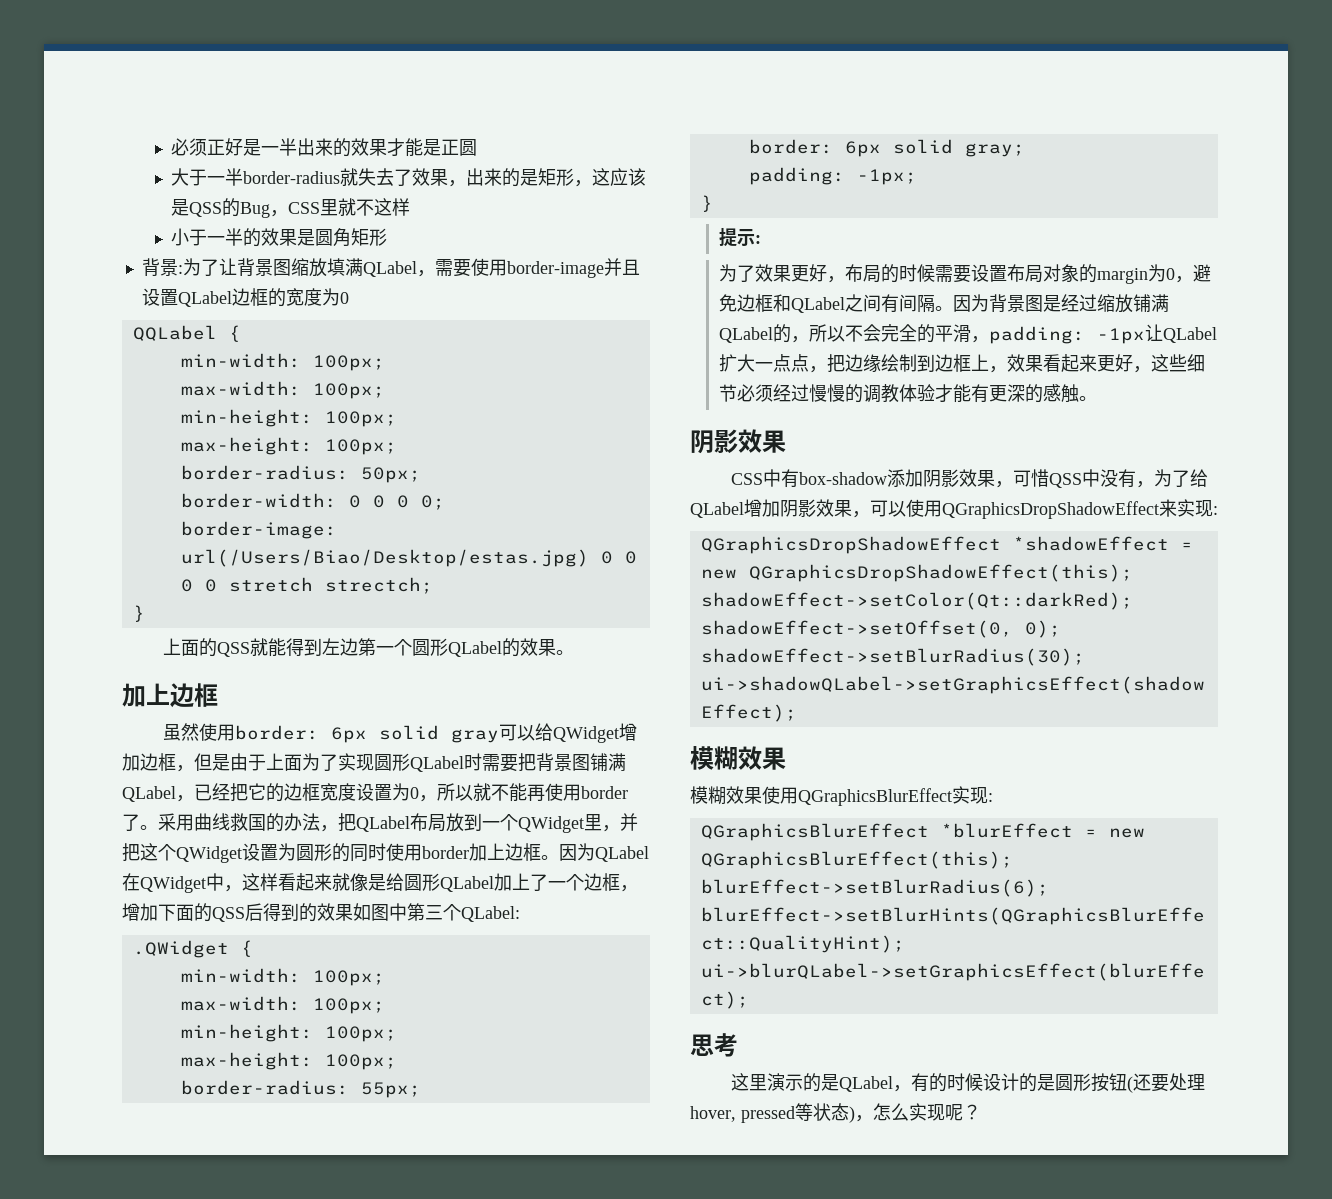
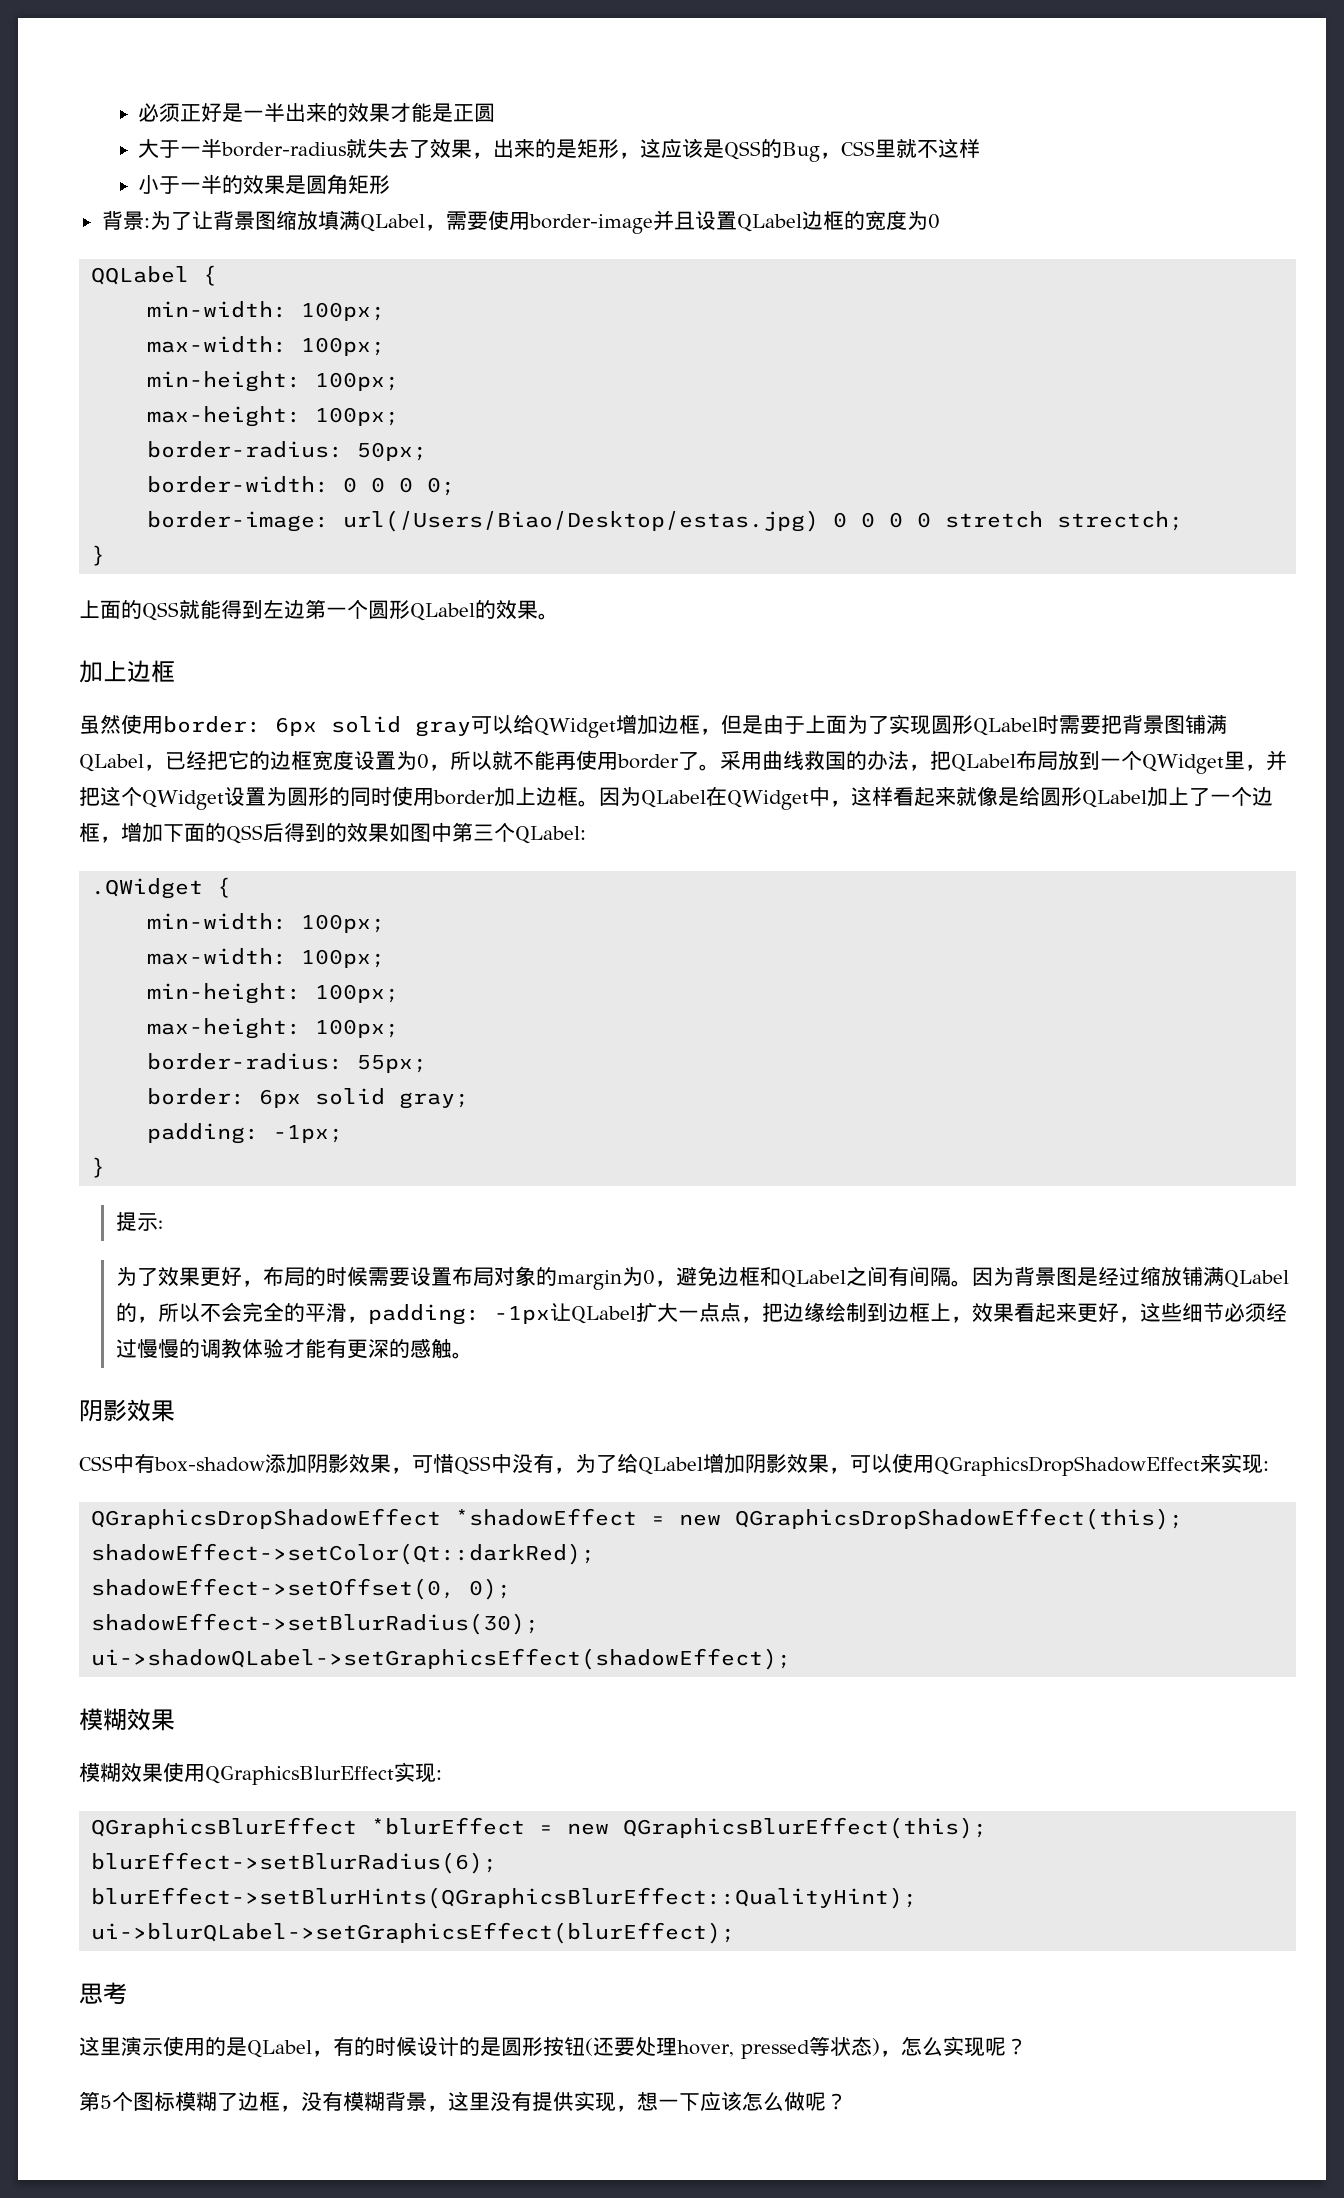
- 这里演示的是QLabel，有的时候设计的是圆形按钮(还要处理hover, pressed等状态)，怎么实现呢？
+ 这里演示使用的是QLabel，有的时候设计的是圆形按钮(还要处理hover, pressed等状态)，怎么实现呢？
+ 第5个图标模糊了边框，没有模糊背景，这里没有提供实现，想一下应该怎么做呢？

